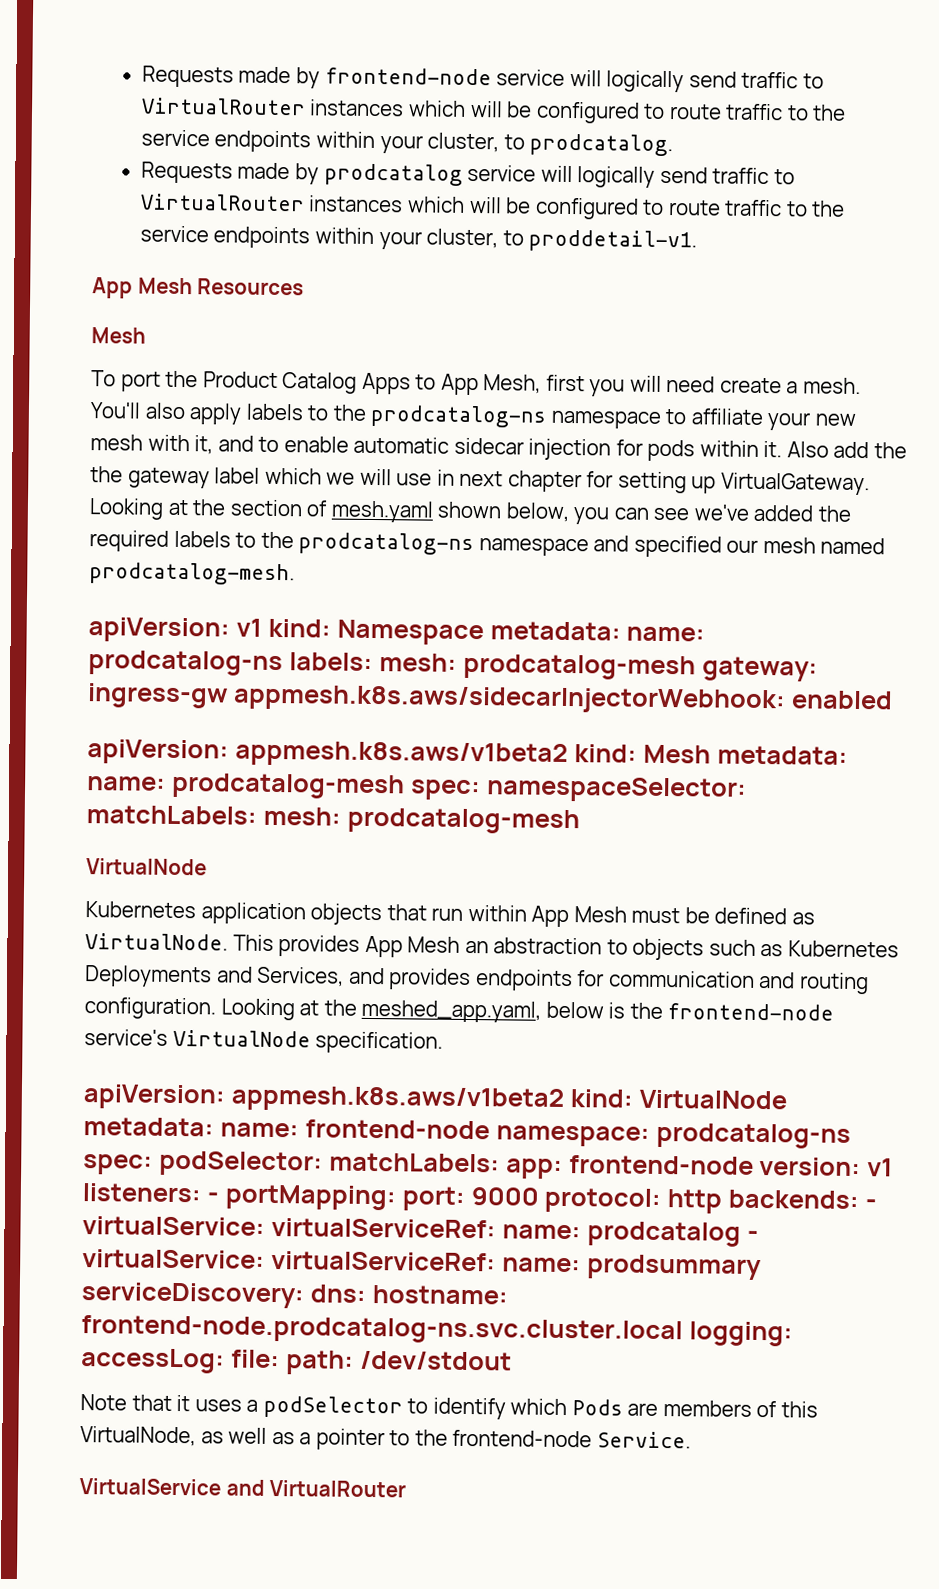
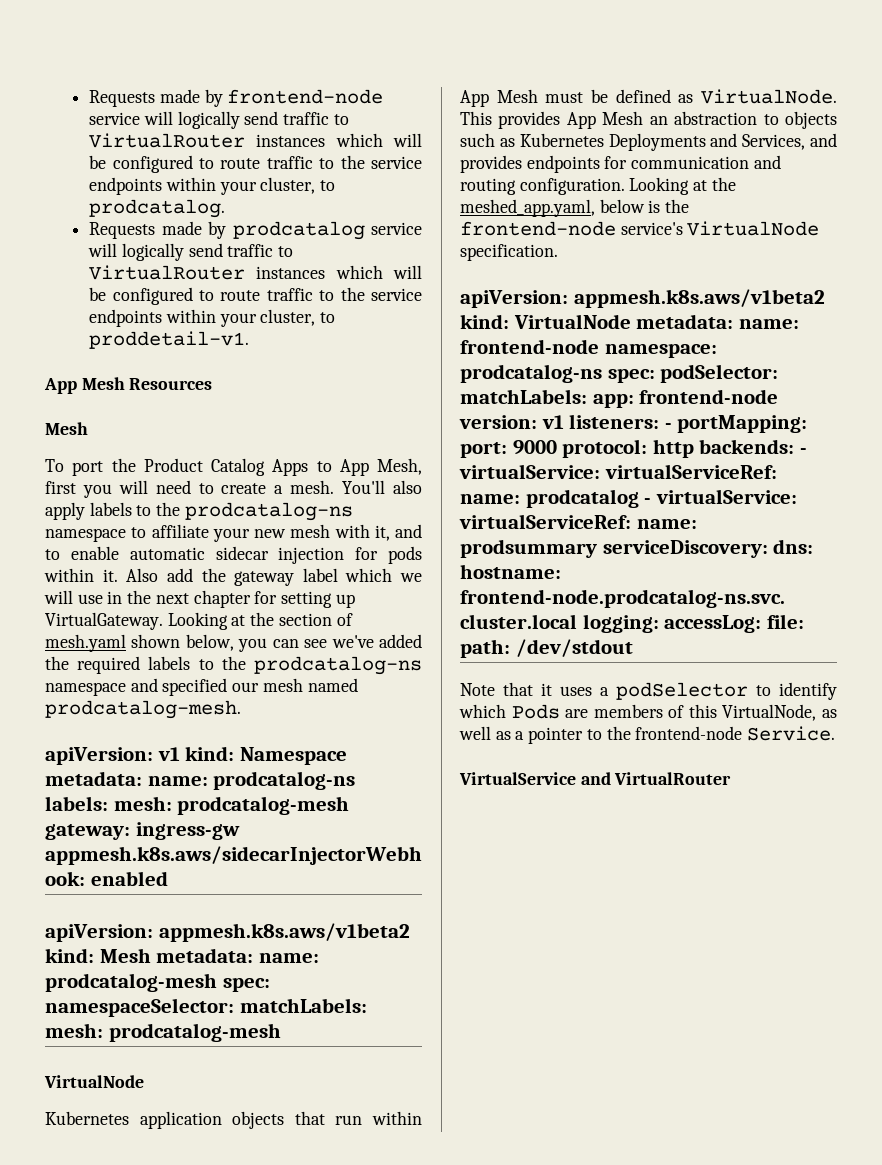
- To port the Product Catalog Apps to App Mesh, first you will need create a mesh.
+ To port the Product Catalog Apps to App Mesh, first you will need to create a mesh.
- Also add the the gateway label which we will use in next chapter for setting up VirtualGateway.
+ Also add the gateway label which we will use in the next chapter for setting up VirtualGateway.

